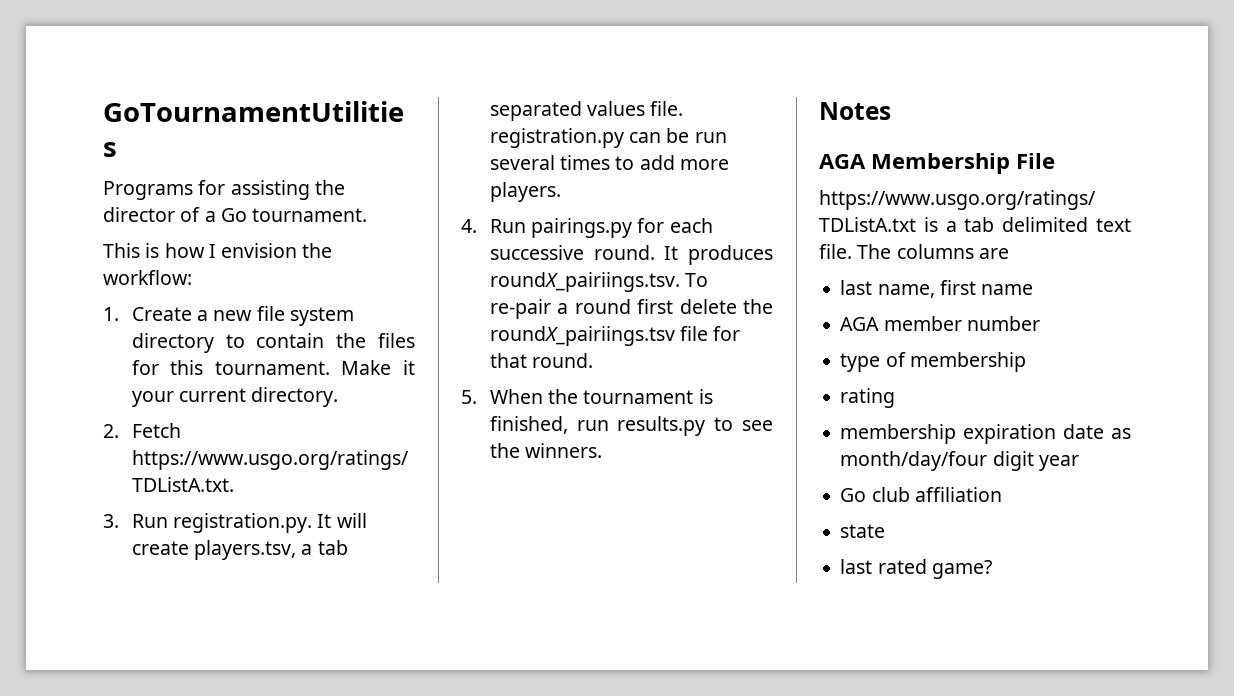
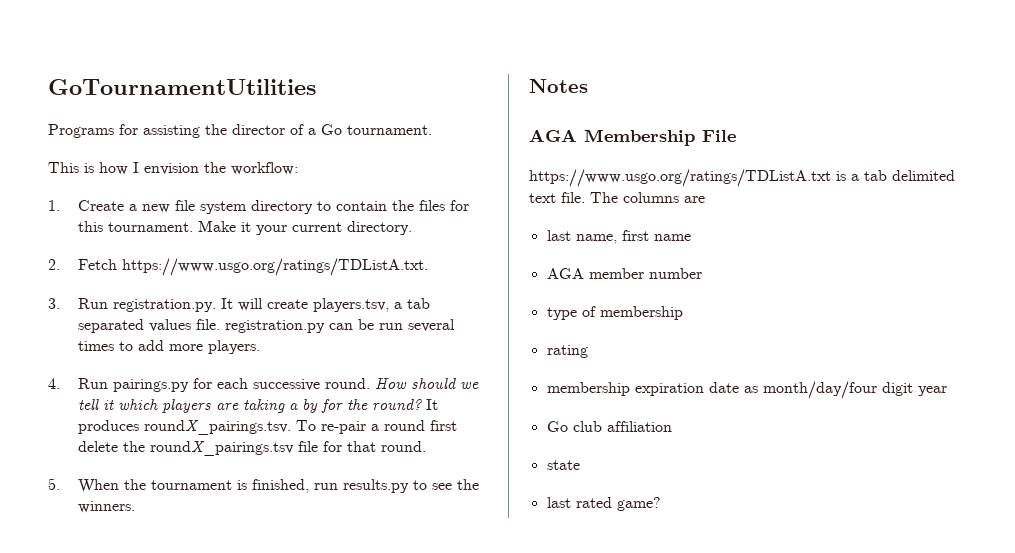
+ How should we tell it which players are taking a by for the round?
- It produces roundX_pairiings.tsv. To re-pair a round first delete the roundX_pairiings.tsv file for that round.
+ It produces roundX_pairings.tsv. To re-pair a round first delete the roundX_pairings.tsv file for that round.

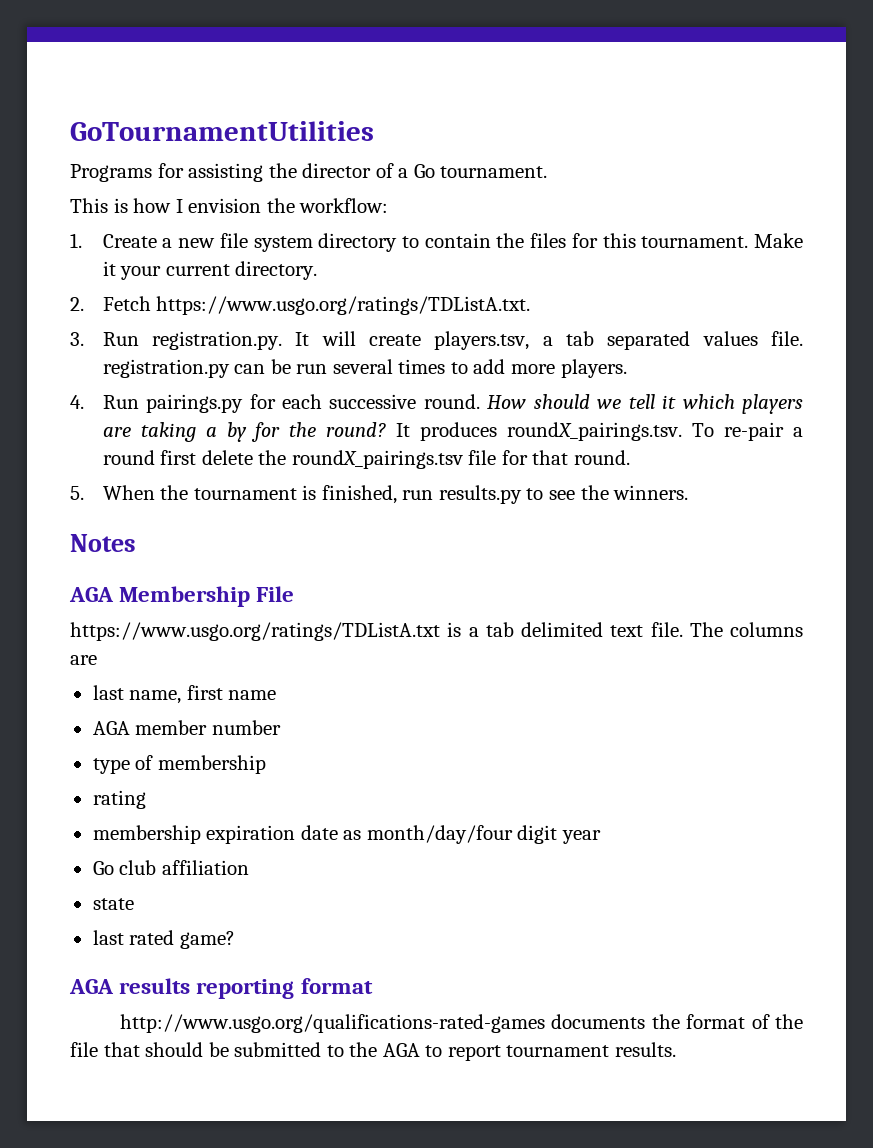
+ AGA results reporting format
+ http://www.usgo.org/qualifications-rated-games documents the format of the file that should be submitted to the AGA to report tournament results.

